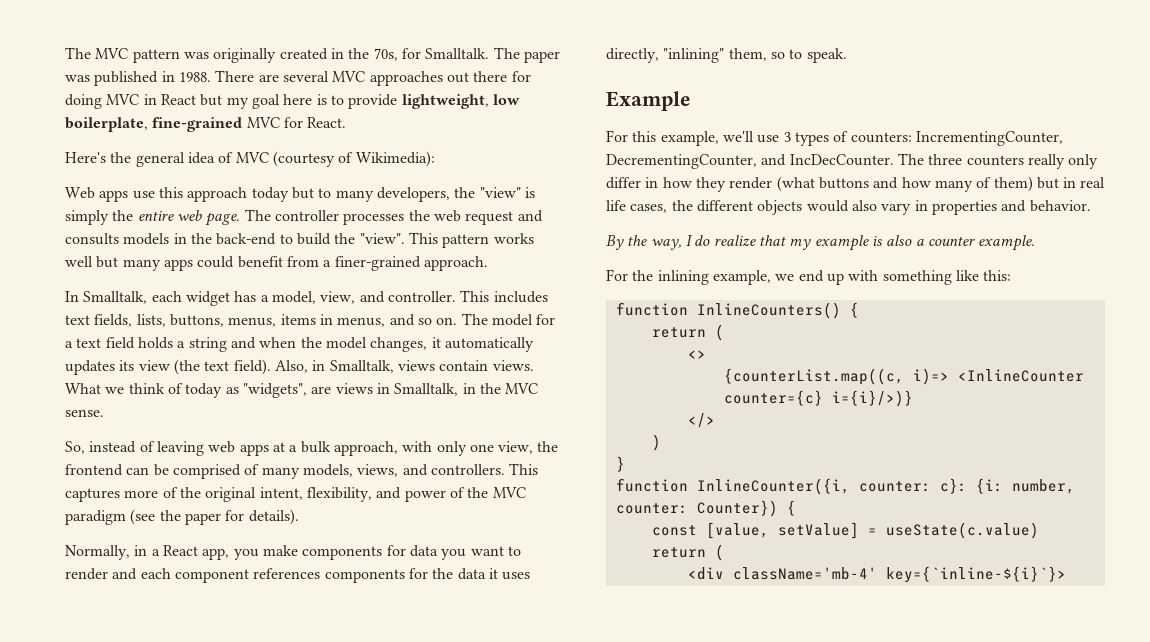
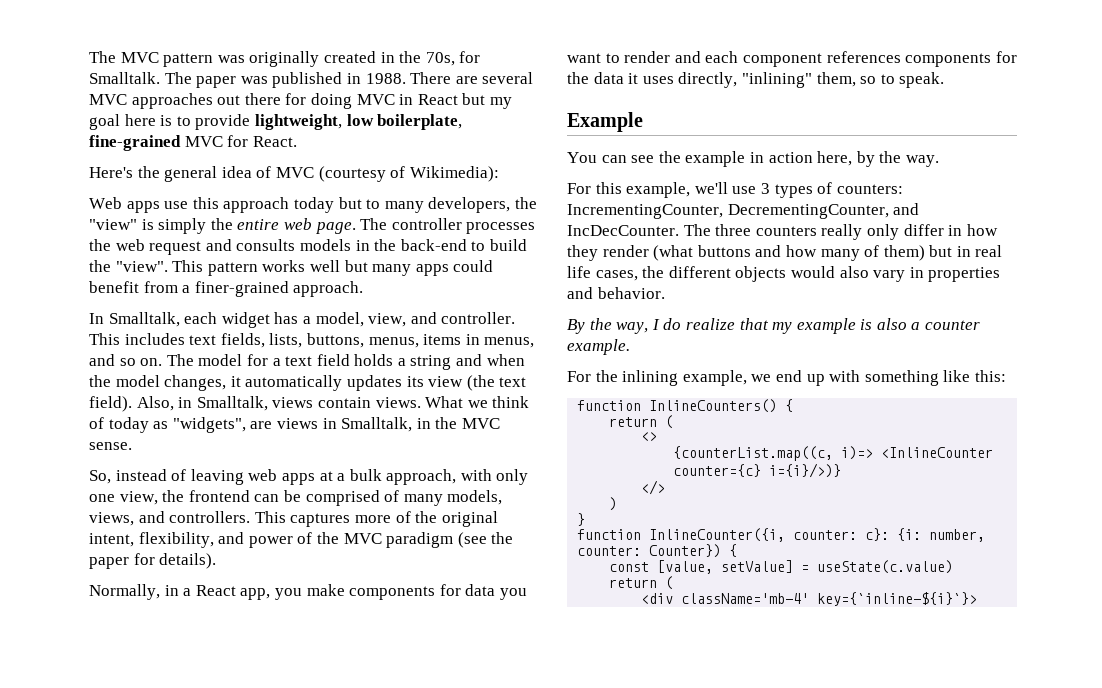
+ You can see the example in action here, by the way.

